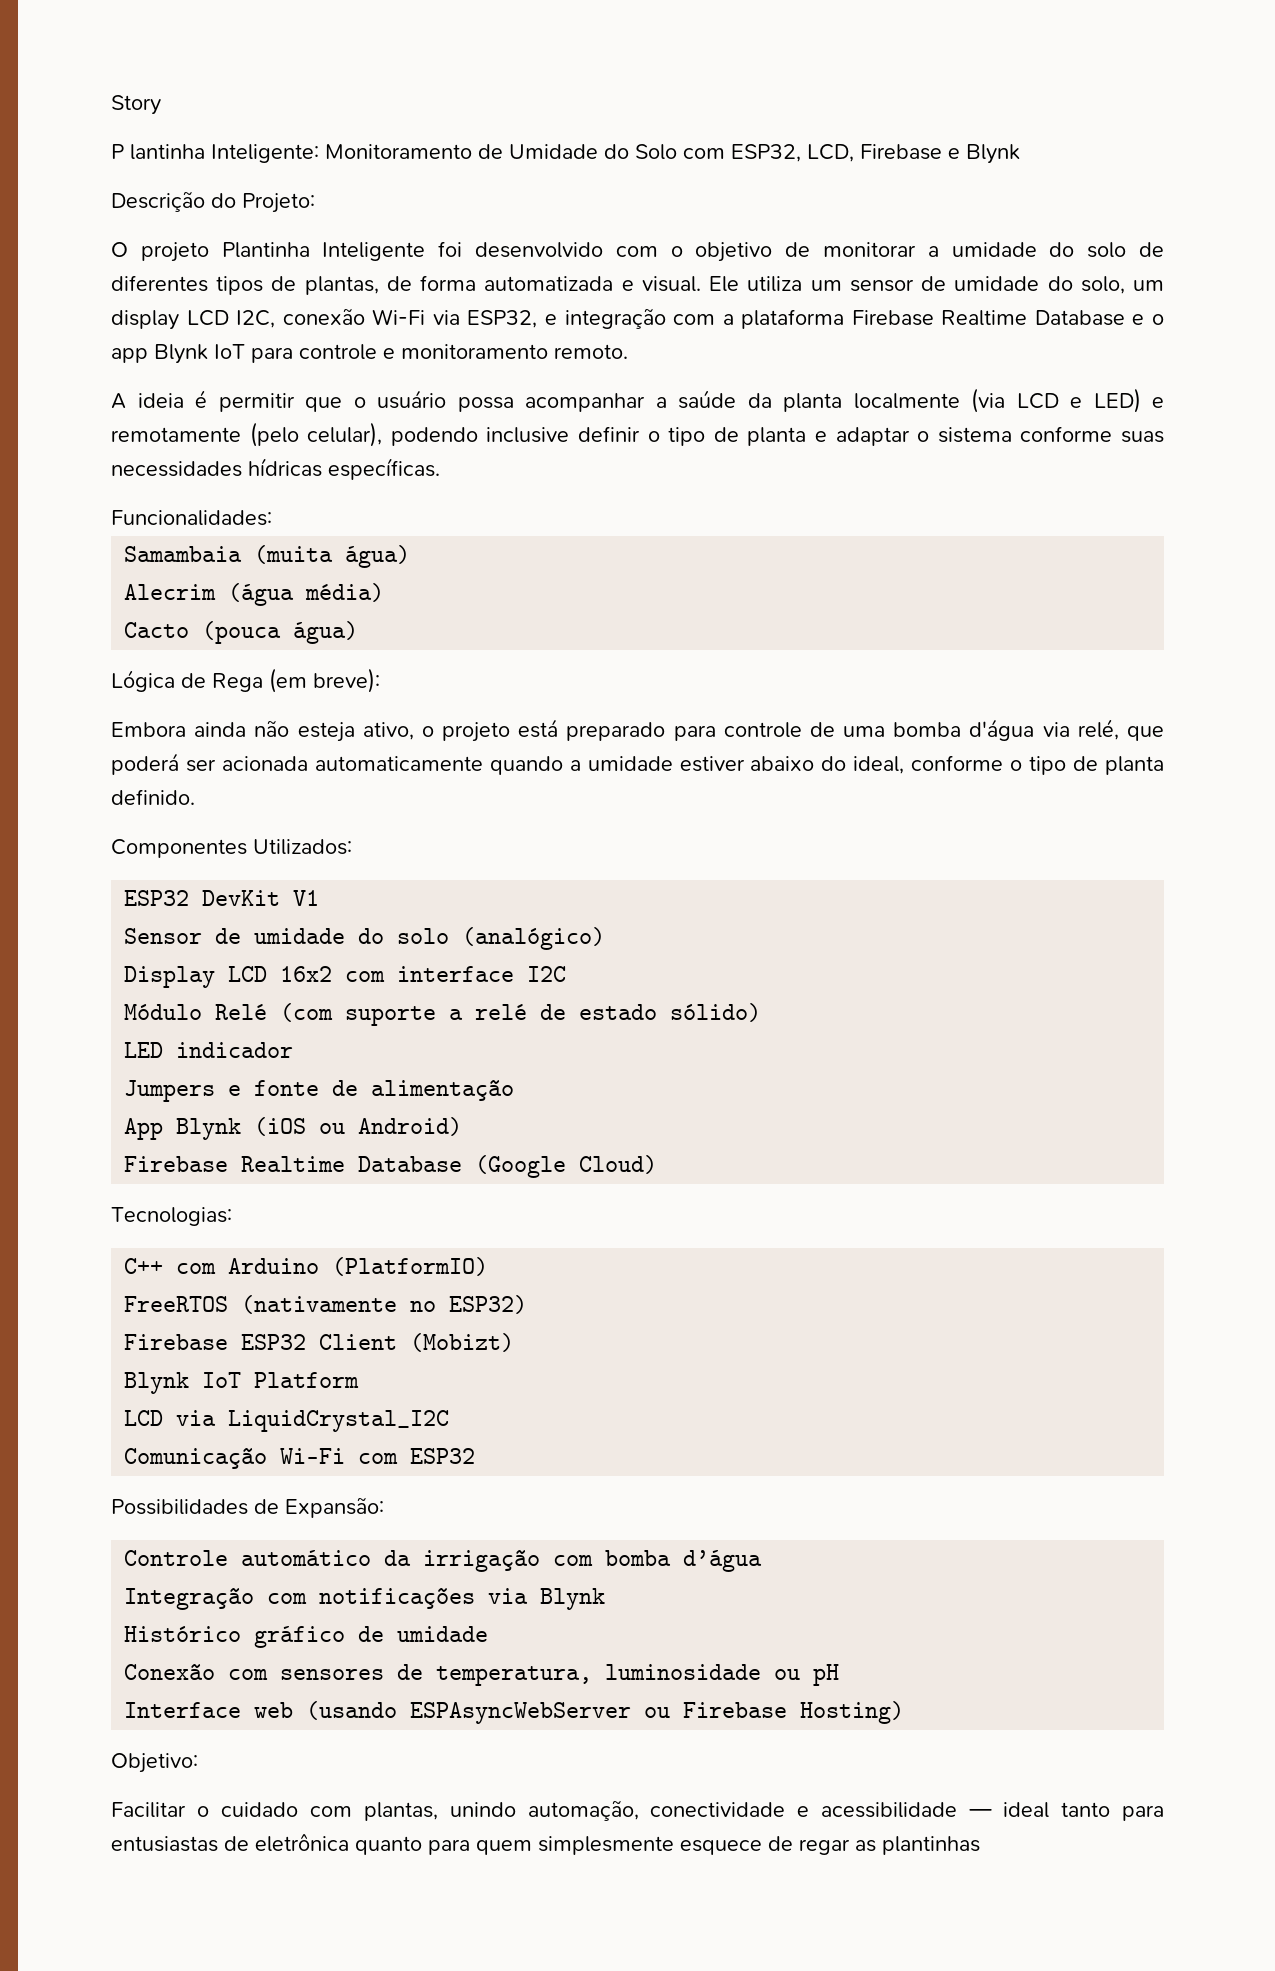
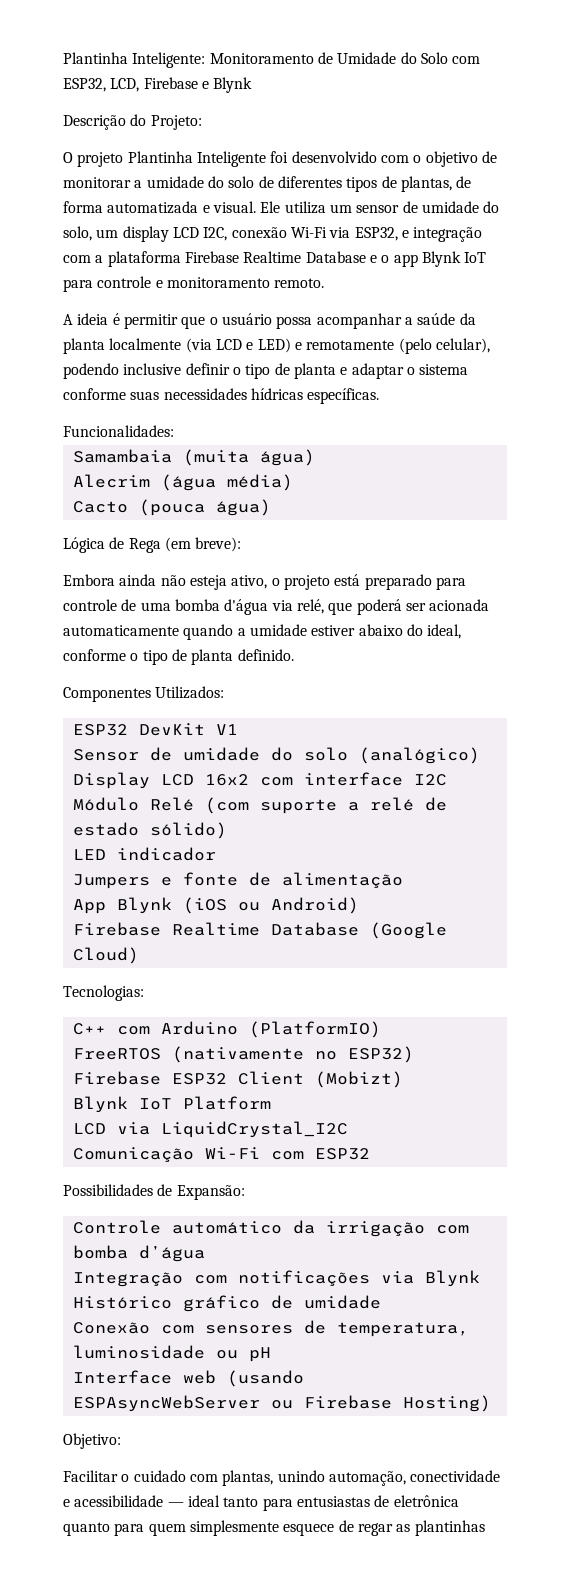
- Story
- P lantinha Inteligente: Monitoramento de Umidade do Solo com ESP32, LCD, Firebase e Blynk
+ Plantinha Inteligente: Monitoramento de Umidade do Solo com ESP32, LCD, Firebase e Blynk

